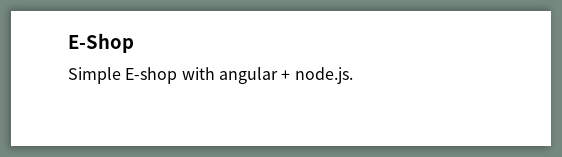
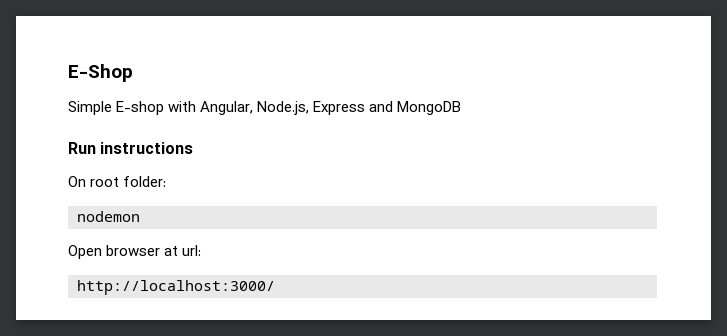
- Simple E-shop with angular + node.js.
+ Simple E-shop with Angular, Node.js, Express and MongoDB
+ Run instructions
+ On root folder:
+ nodemon
+ Open browser at url:
+ http://localhost:3000/

